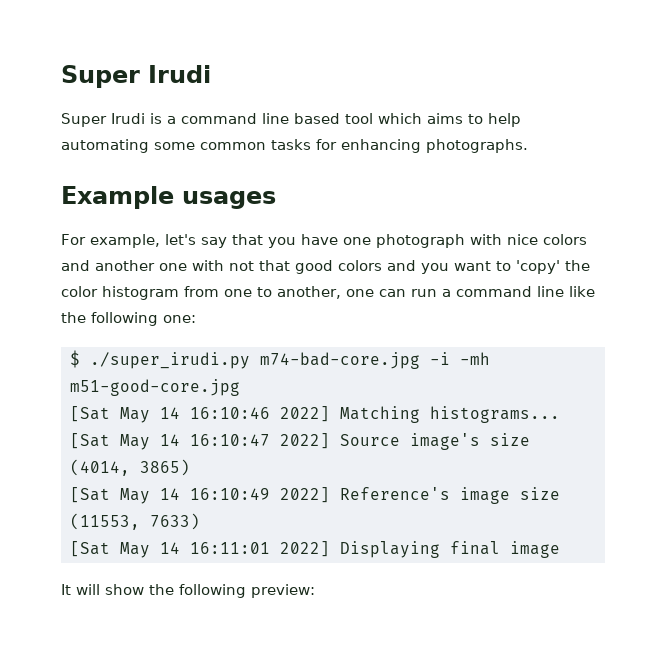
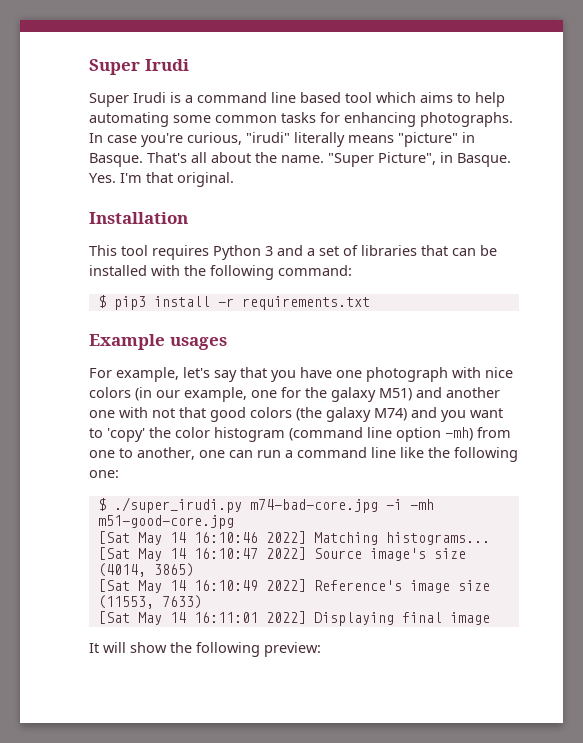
+ In case you're curious, "irudi" literally means "picture" in Basque. That's all about the name. "Super Picture", in Basque. Yes. I'm that original.
+ Installation
+ This tool requires Python 3 and a set of libraries that can be installed with the following command:
+ $ pip3 install -r requirements.txt
- For example, let's say that you have one photograph with nice colors and another one with not that good colors and you want to 'copy' the color histogram from one to another, one can run a command line like the following one:
+ For example, let's say that you have one photograph with nice colors (in our example, one for the galaxy M51) and another one with not that good colors (the galaxy M74) and you want to 'copy' the color histogram (command line option -mh) from one to another, one can run a command line like the following one:

